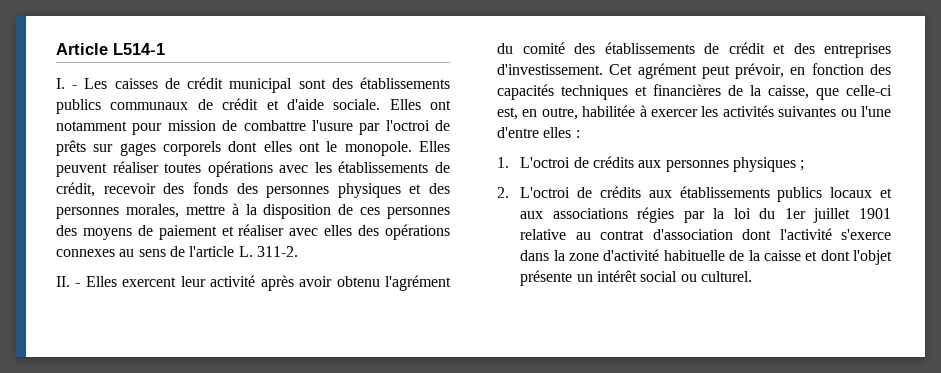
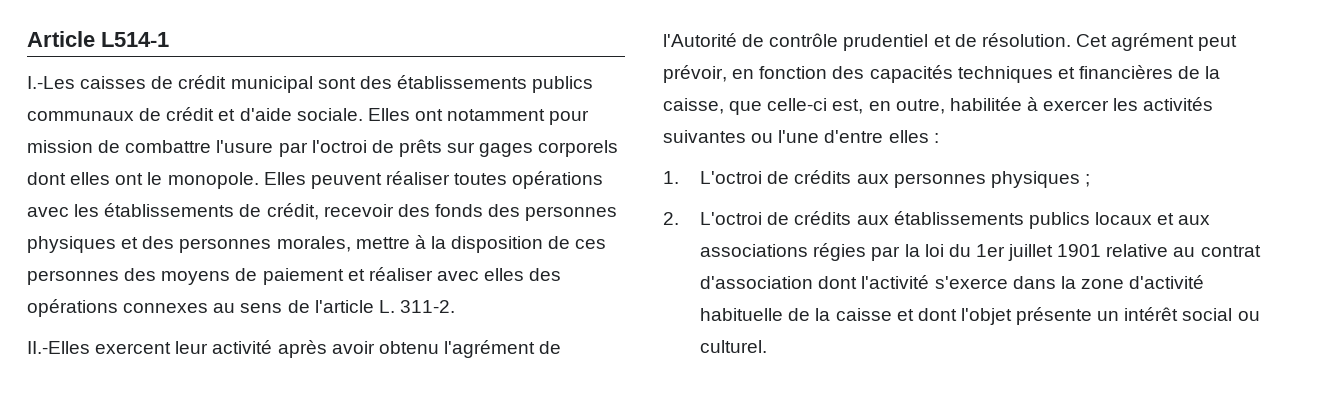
- I. - Les caisses de crédit municipal sont des établissements publics communaux de crédit et d'aide sociale.
+ I.-Les caisses de crédit municipal sont des établissements publics communaux de crédit et d'aide sociale.
- II. - Elles exercent leur activité après avoir obtenu l'agrément du comité des établissements de crédit et des entreprises d'investissement.
+ II.-Elles exercent leur activité après avoir obtenu l'agrément de l'Autorité de contrôle prudentiel et de résolution.

